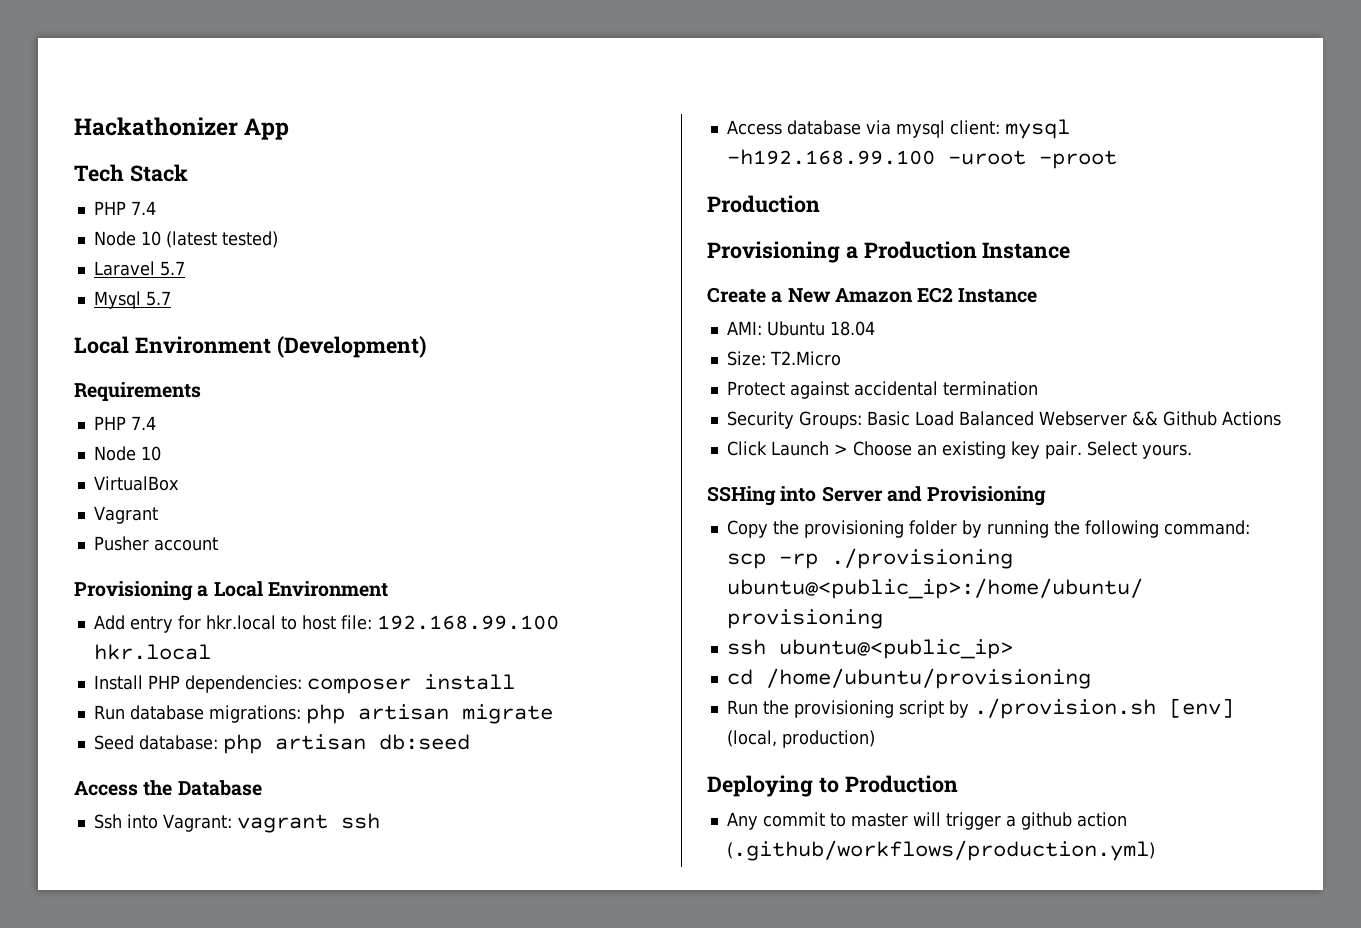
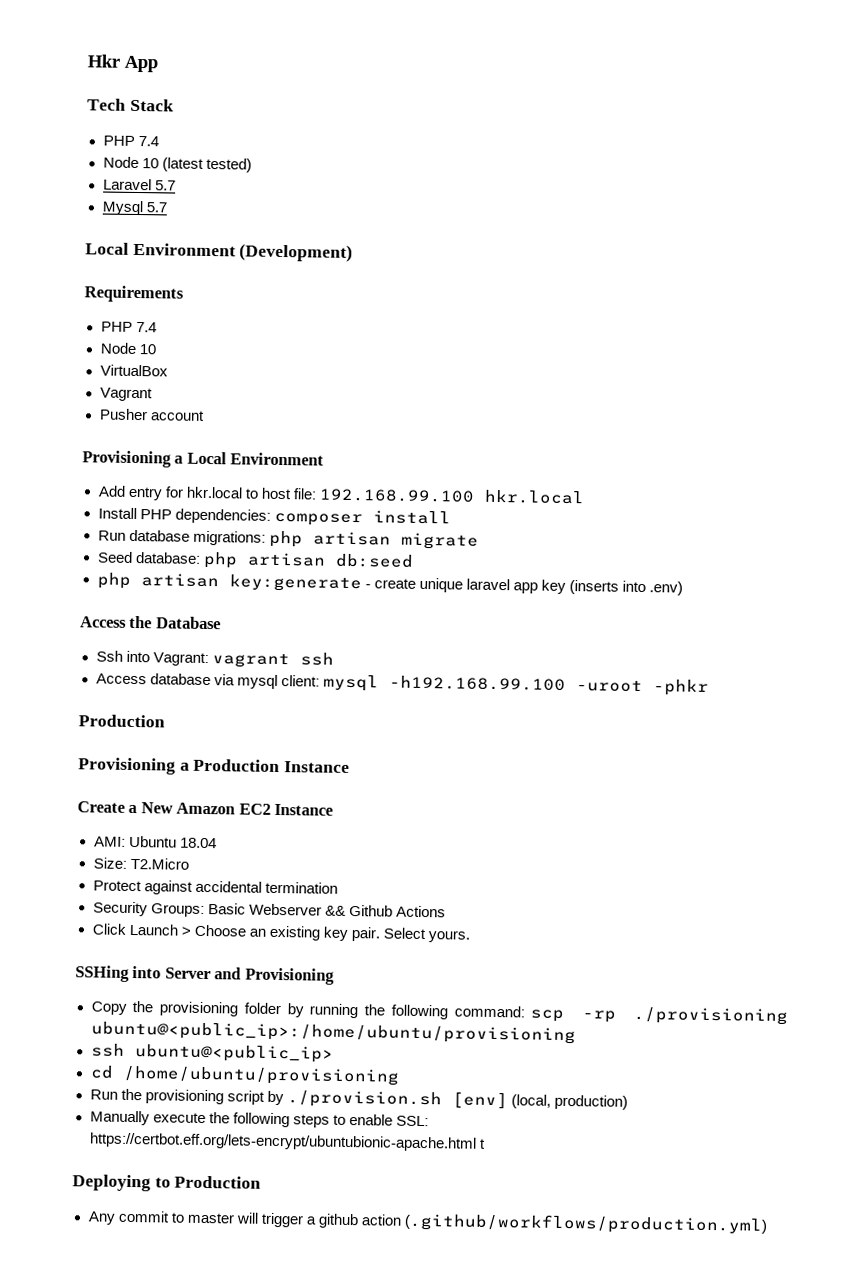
- Hackathonizer App
+ Hkr App
+ php artisan key:generate - create unique laravel app key (inserts into .env)
- Access database via mysql client: mysql -h192.168.99.100 -uroot -proot
+ Access database via mysql client: mysql -h192.168.99.100 -uroot -phkr
- Security Groups: Basic Load Balanced Webserver && Github Actions
+ Security Groups: Basic Webserver && Github Actions
+ Manually execute the following steps to enable SSL: https://certbot.eff.org/lets-encrypt/ubuntubionic-apache.html t

